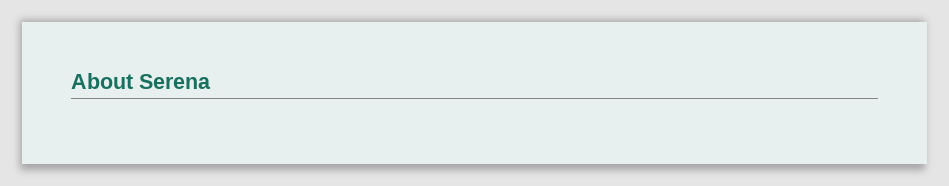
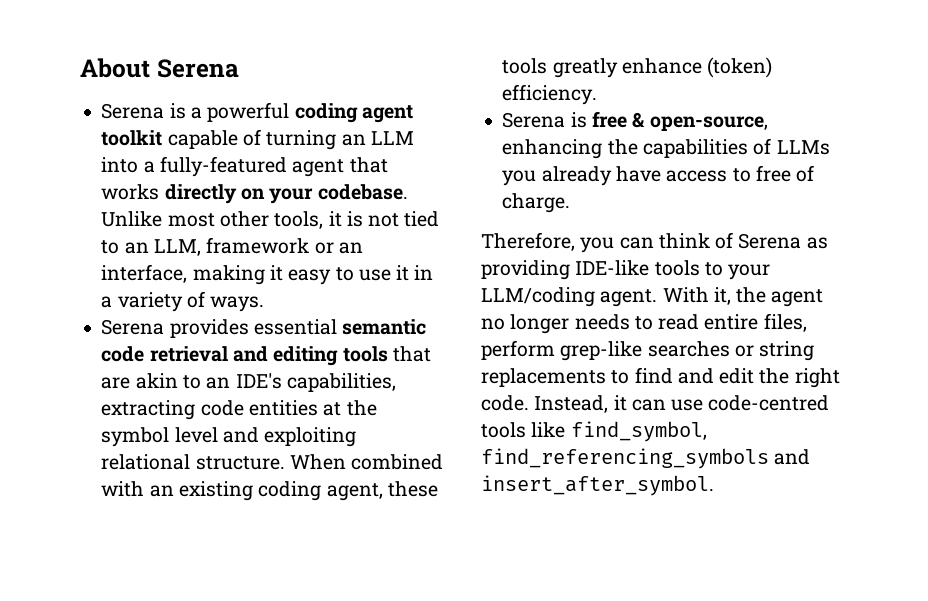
+ Serena is a powerful coding agent toolkit capable of turning an LLM into a fully-featured agent that works directly on your codebase. Unlike most other tools, it is not tied to an LLM, framework or an interface, making it easy to use it in a variety of ways.
+ Serena provides essential semantic code retrieval and editing tools that are akin to an IDE's capabilities, extracting code entities at the symbol level and exploiting relational structure. When combined with an existing coding agent, these tools greatly enhance (token) efficiency.
+ Serena is free & open-source, enhancing the capabilities of LLMs you already have access to free of charge.
+ Therefore, you can think of Serena as providing IDE-like tools to your LLM/coding agent. With it, the agent no longer needs to read entire files, perform grep-like searches or string replacements to find and edit the right code. Instead, it can use code-centred tools like find_symbol, find_referencing_symbols and insert_after_symbol.

